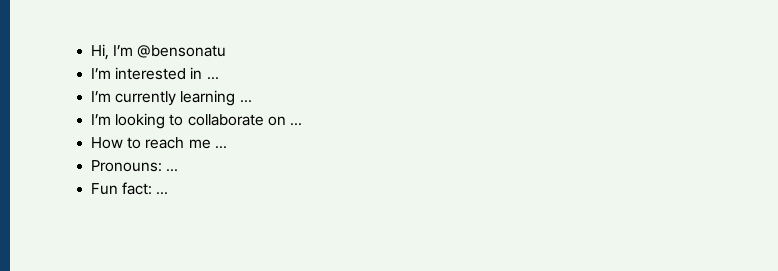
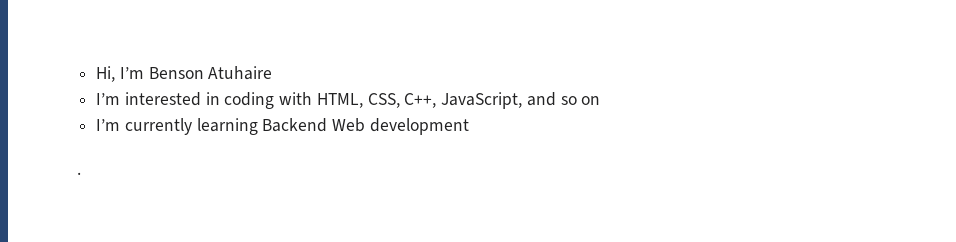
- Hi, I’m @bensonatu
+ Hi, I’m Benson Atuhaire
- I’m interested in ...
- I’m currently learning ...
- I’m looking to collaborate on ...
- How to reach me ...
- Pronouns: ...
- Fun fact: ...
+ I’m interested in coding with HTML, CSS, C++, JavaScript, and so on
+ I’m currently learning Backend Web development
+ .

